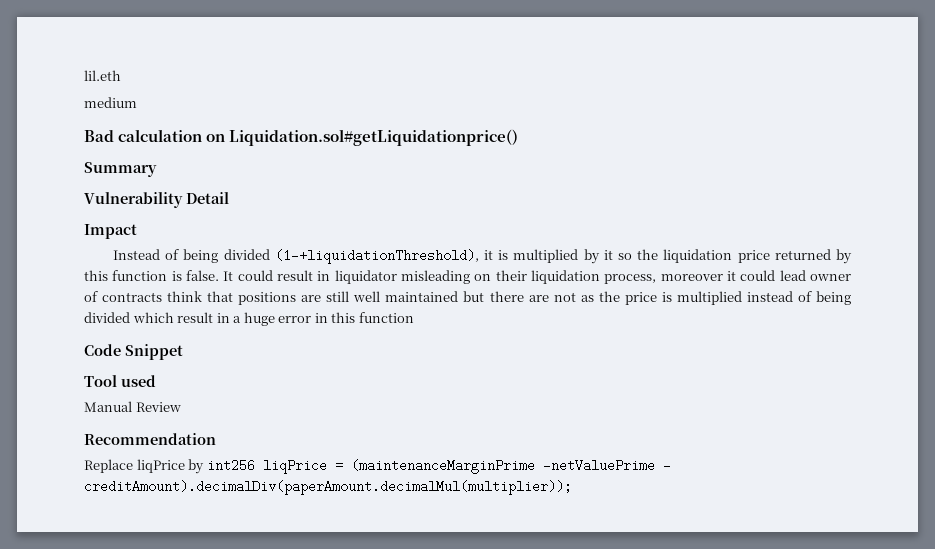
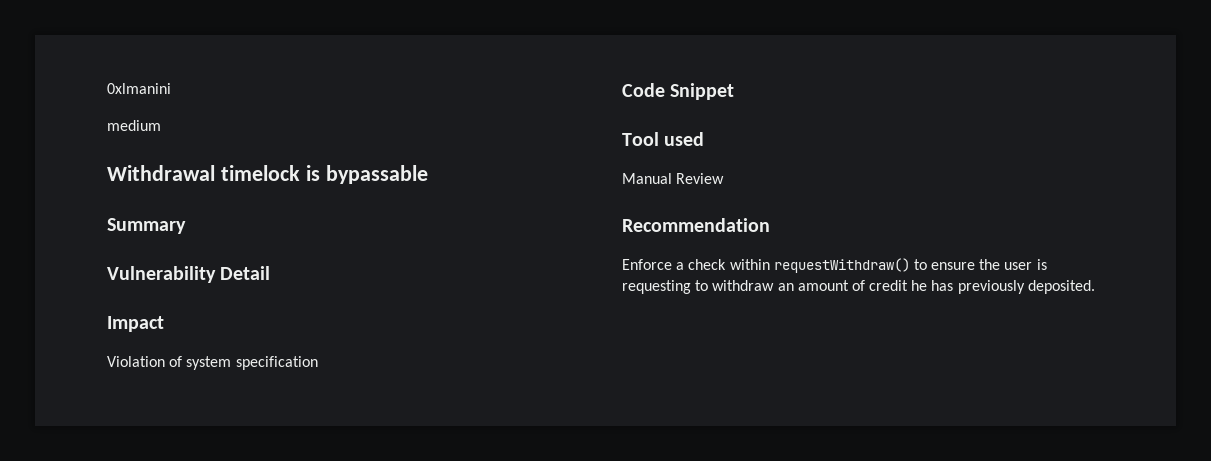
- lil.eth
+ 0xlmanini
- Bad calculation on Liquidation.sol#getLiquidationprice()
+ Withdrawal timelock is bypassable
- Instead of being divided (1-+liquidationThreshold), it is multiplied by it so the liquidation price returned by this function is false. It could result in liquidator misleading on their liquidation process, moreover it could lead owner of contracts think that positions are still well maintained but there are not as the price is multiplied instead of being divided which result in a huge error in this function
+ Violation of system specification
- Replace liqPrice by int256 liqPrice = (maintenanceMarginPrime -netValuePrime - creditAmount).decimalDiv(paperAmount.decimalMul(multiplier));
+ Enforce a check within requestWithdraw() to ensure the user is requesting to withdraw an amount of credit he has previously deposited.

